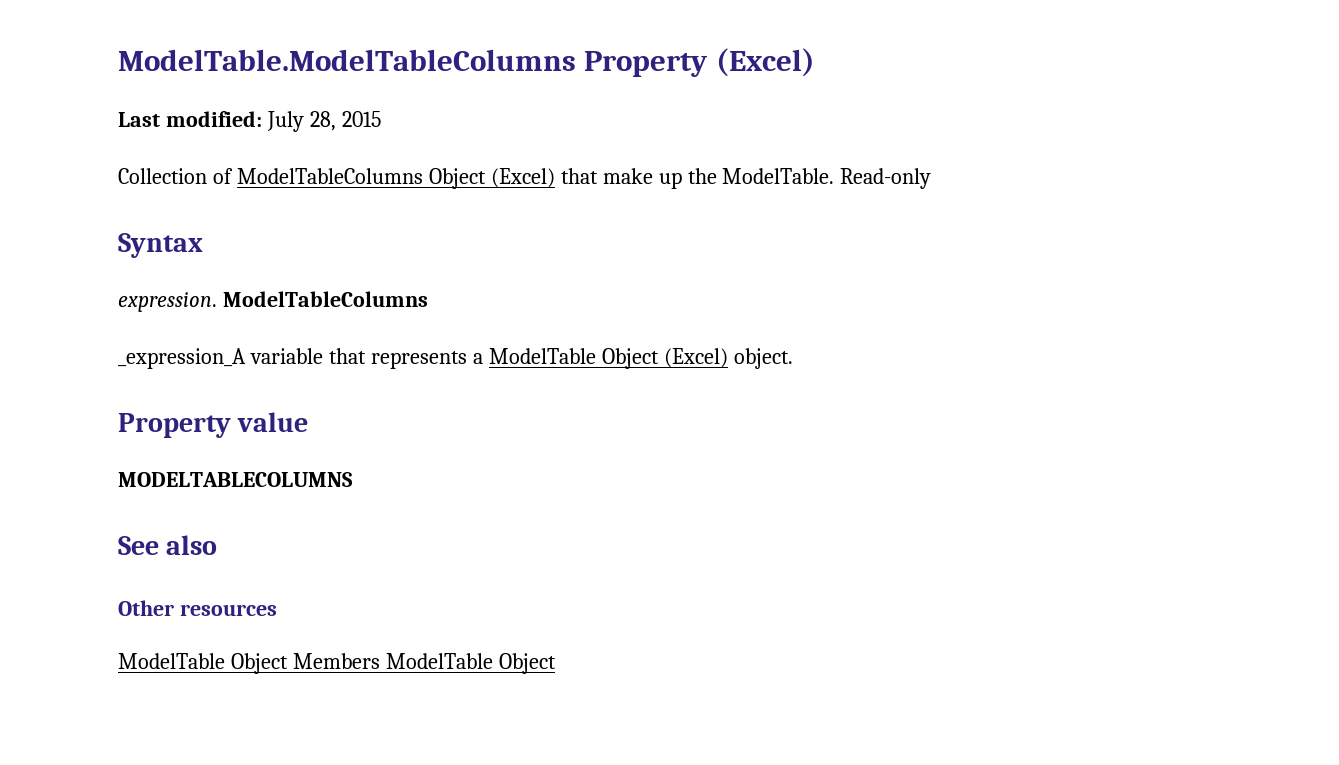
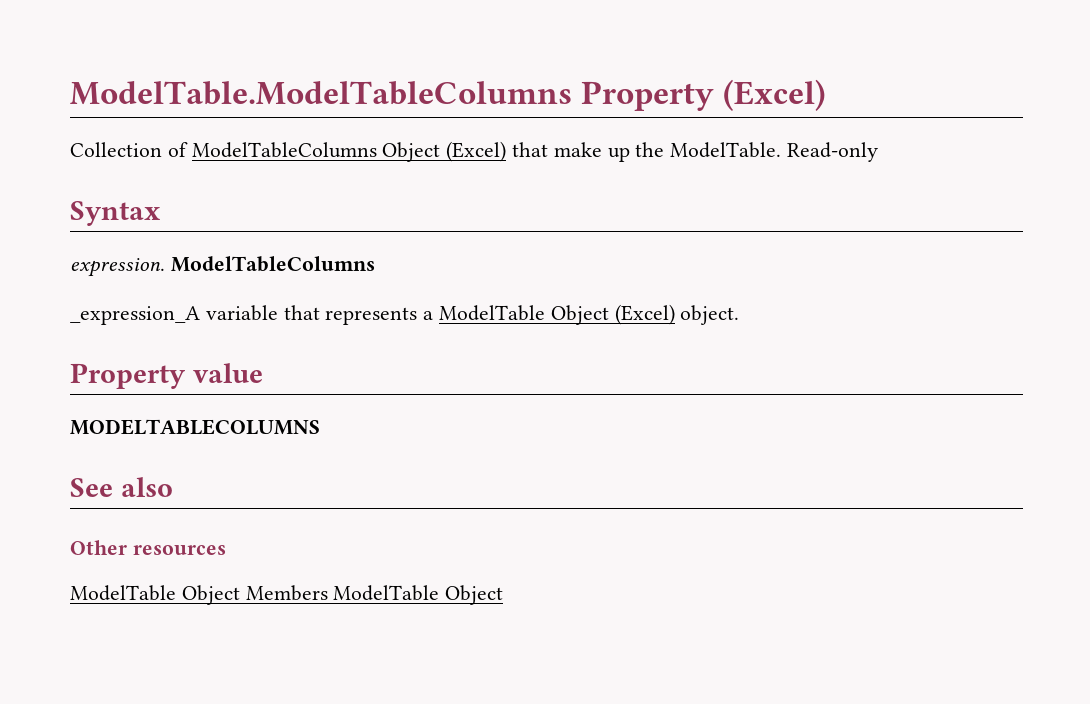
- Last modified: July 28, 2015

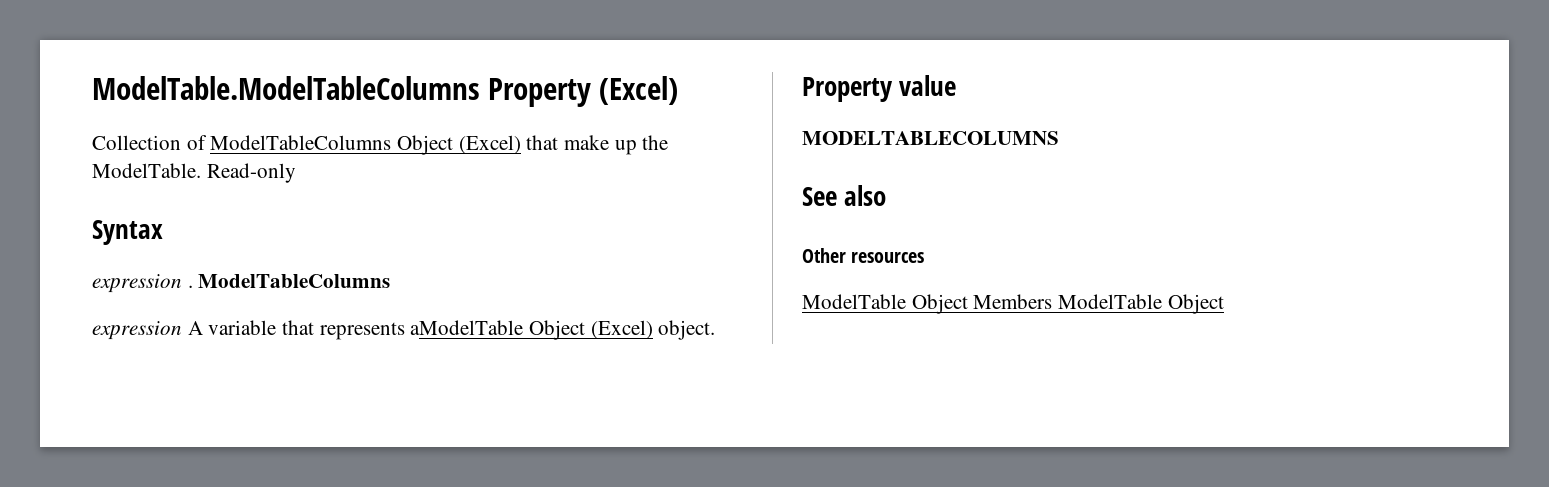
- expression.
+ expression .
- _expression_A variable that represents a ModelTable Object (Excel) object.
+ expression A variable that represents aModelTable Object (Excel) object.

